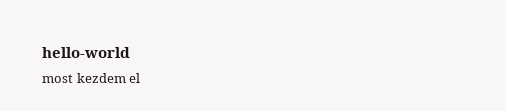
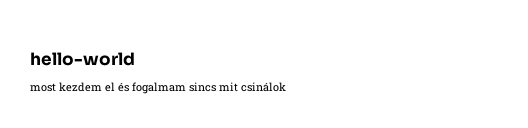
- most kezdem el
+ most kezdem el és fogalmam sincs mit csinálok

